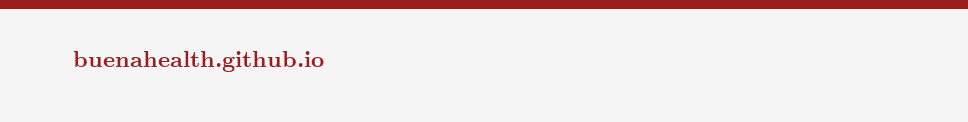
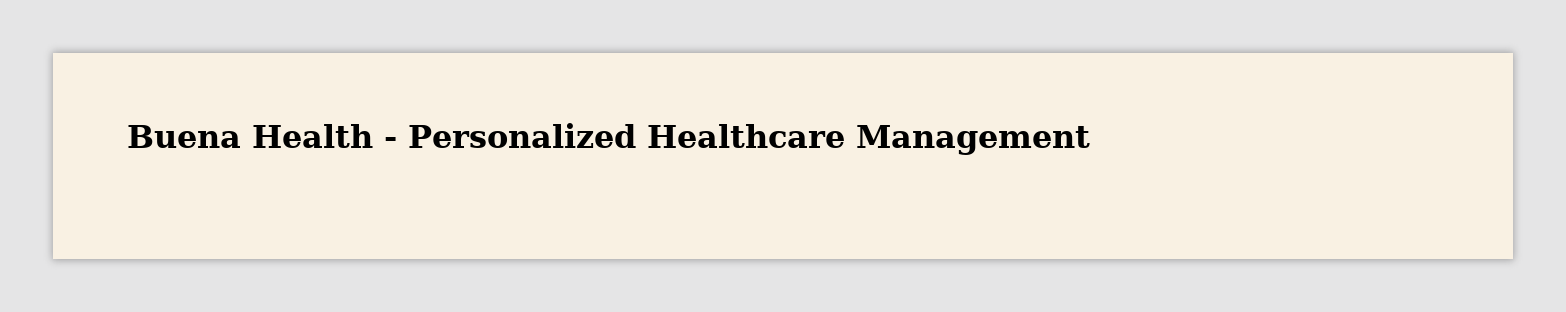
- buenahealth.github.io
+ Buena Health - Personalized Healthcare Management

